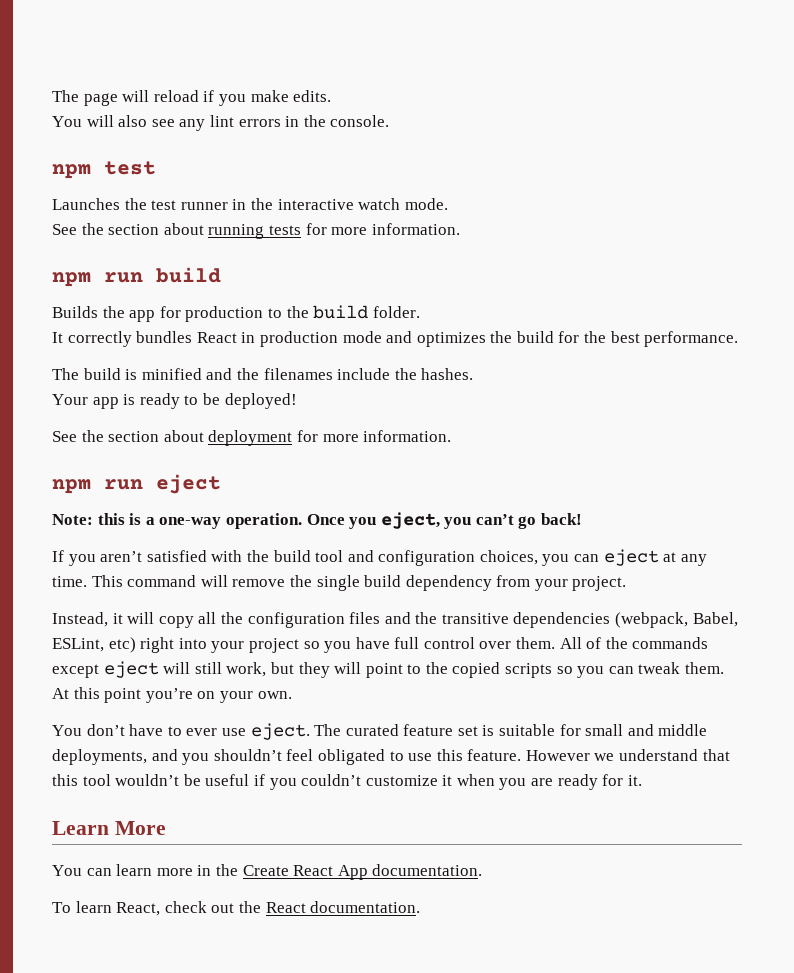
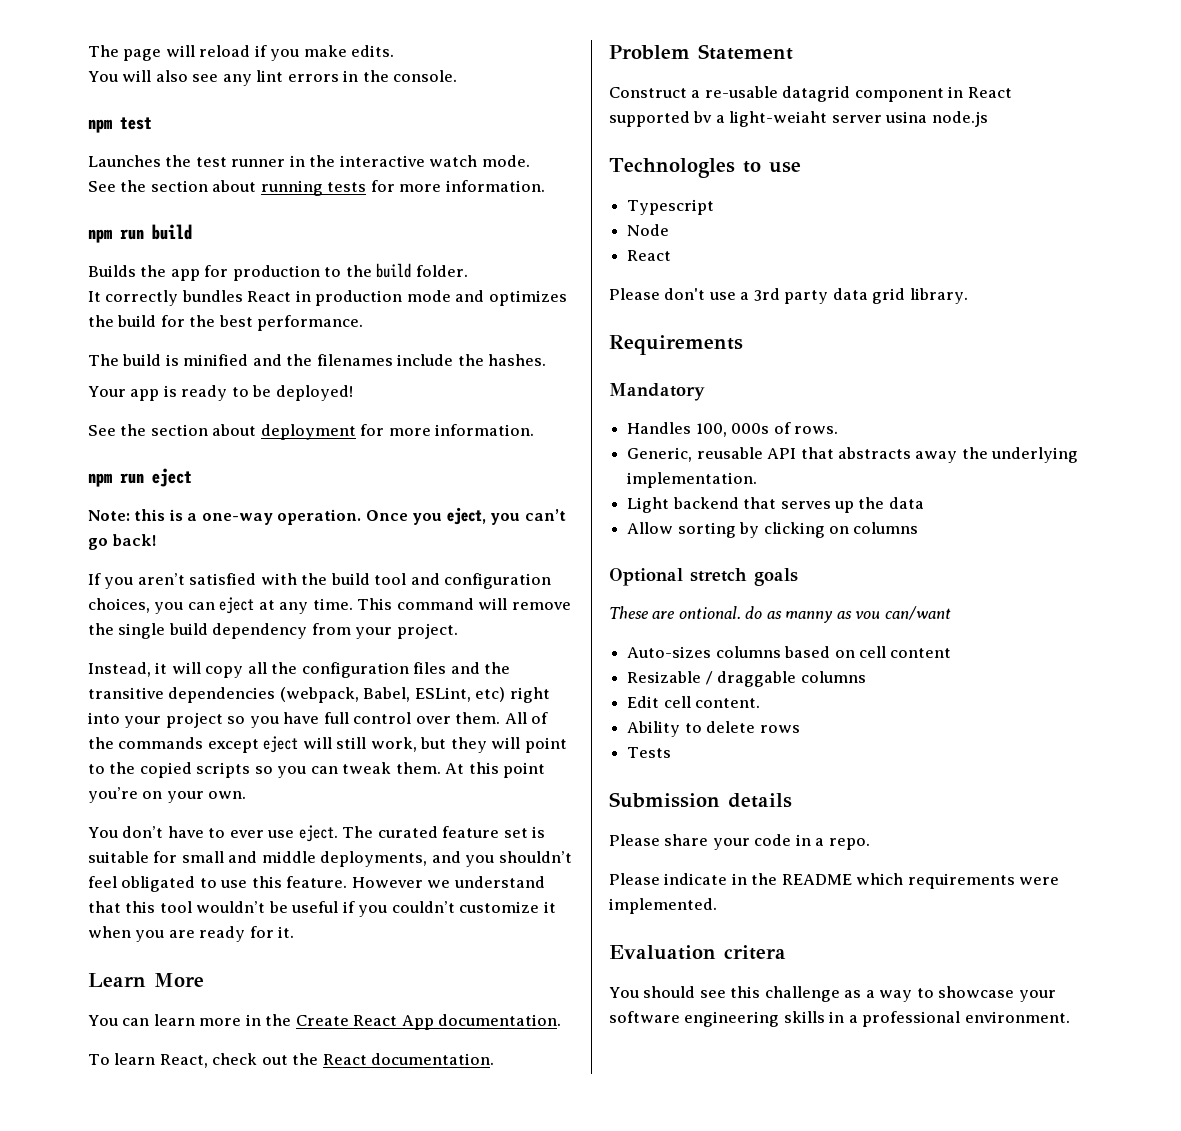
+ Problem Statement
+ Construct a re-usable datagrid component in React supported bv a light-weiaht server usina node.js
+ Technologles to use
+ Typescript
+ Node
+ React
+ Please don't use a 3rd party data grid library.
+ Requirements
+ Mandatory
+ Handles 100, 000s of rows.
+ Generic, reusable API that abstracts away the underlying implementation.
+ Light backend that serves up the data
+ Allow sorting by clicking on columns
+ Optional stretch goals
+ These are ontional. do as manny as vou can/want
+ Auto-sizes columns based on cell content
+ Resizable / draggable columns
+ Edit cell content.
+ Ability to delete rows
+ Tests
+ Submission details
+ Please share your code in a repo.
+ Please indicate in the README which requirements were implemented.
+ Evaluation critera
+ You should see this challenge as a way to showcase your software engineering skills in a professional environment.

